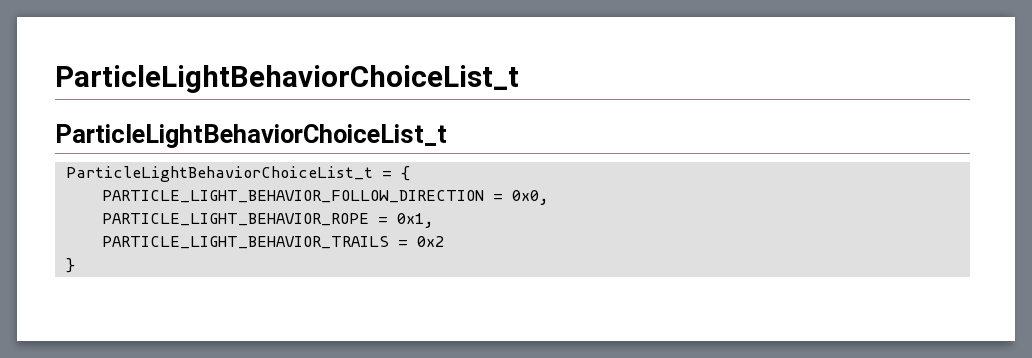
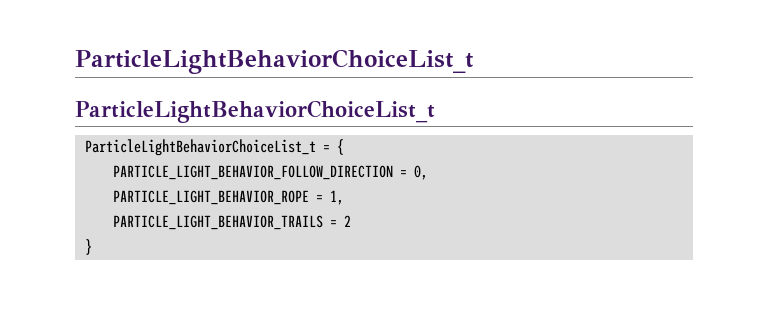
- PARTICLE_LIGHT_BEHAVIOR_FOLLOW_DIRECTION = 0x0,
+ PARTICLE_LIGHT_BEHAVIOR_FOLLOW_DIRECTION = 0,
- PARTICLE_LIGHT_BEHAVIOR_ROPE = 0x1,
+ PARTICLE_LIGHT_BEHAVIOR_ROPE = 1,
- PARTICLE_LIGHT_BEHAVIOR_TRAILS = 0x2
+ PARTICLE_LIGHT_BEHAVIOR_TRAILS = 2

